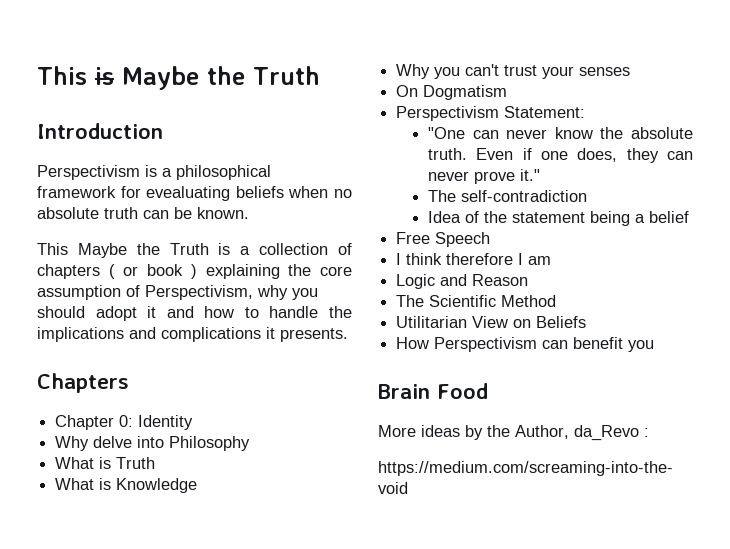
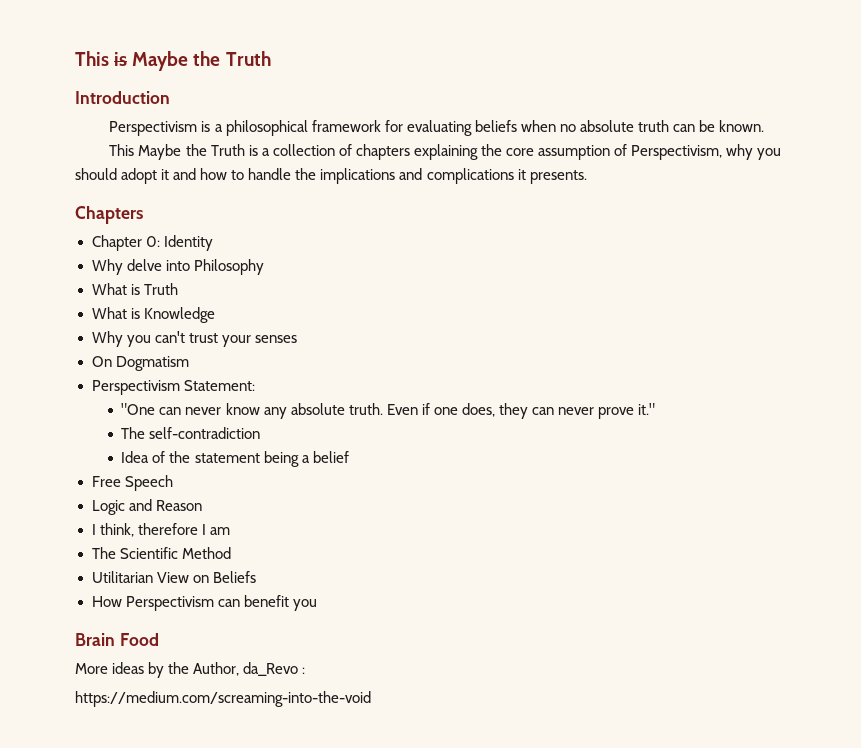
- Perspectivism is a philosophical framework for evealuating beliefs when no absolute truth can be known.
+ Perspectivism is a philosophical framework for evaluating beliefs when no absolute truth can be known.
- This Maybe the Truth is a collection of chapters ( or book ) explaining the core assumption of Perspectivism, why you should adopt it and how to handle the implications and complications it presents.
+ This Maybe the Truth is a collection of chapters explaining the core assumption of Perspectivism, why you should adopt it and how to handle the implications and complications it presents.
- "One can never know the absolute truth.
+ "One can never know any absolute truth.
- I think therefore I am
+ Logic and Reason
+ I think, therefore I am
- Logic and Reason

